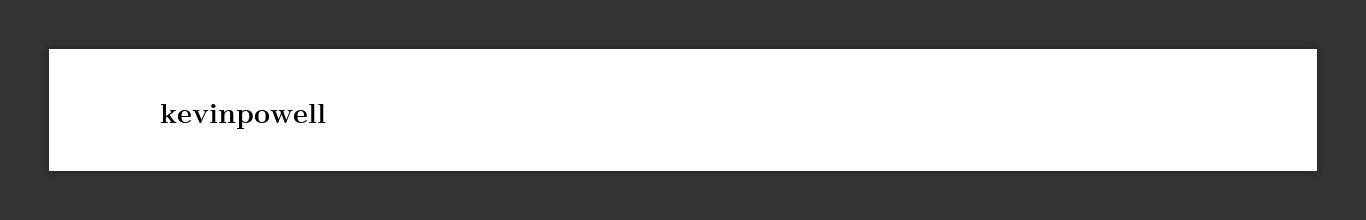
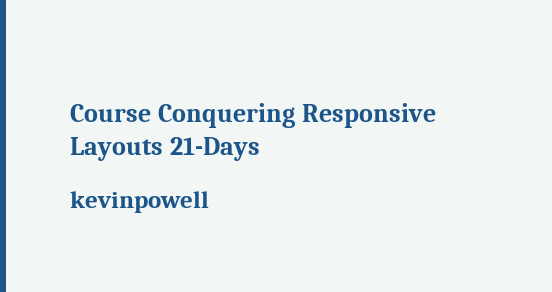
+ Course Conquering Responsive Layouts 21-Days

